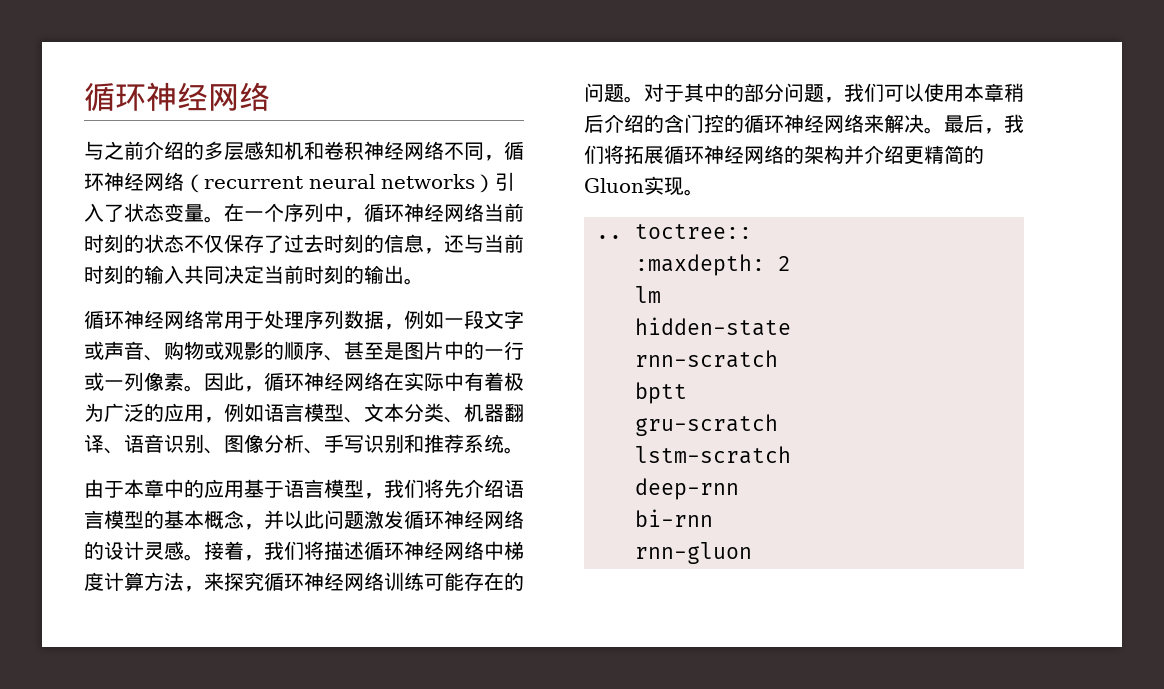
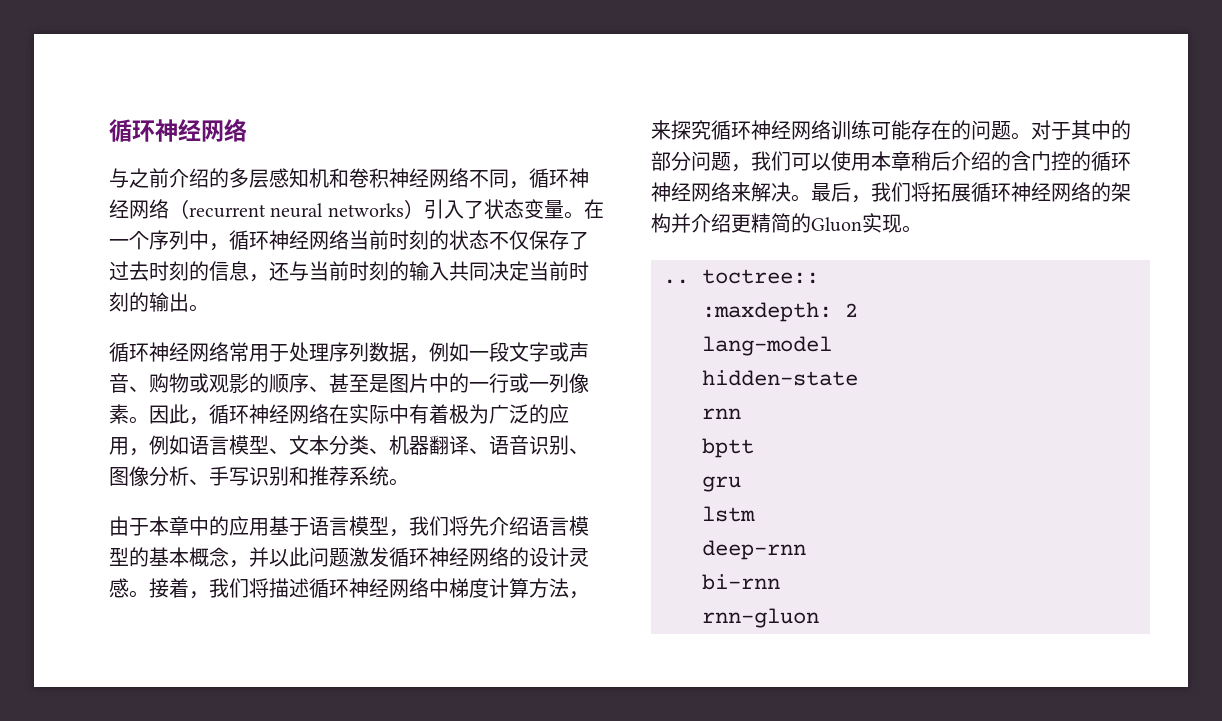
- lm
+ lang-model
- rnn-scratch
+ rnn
- gru-scratch
- lstm-scratch
+ gru
+ lstm

